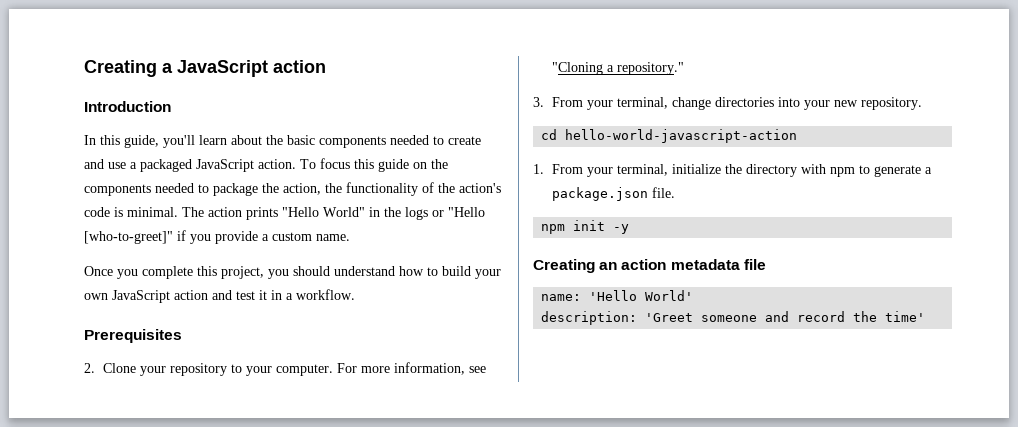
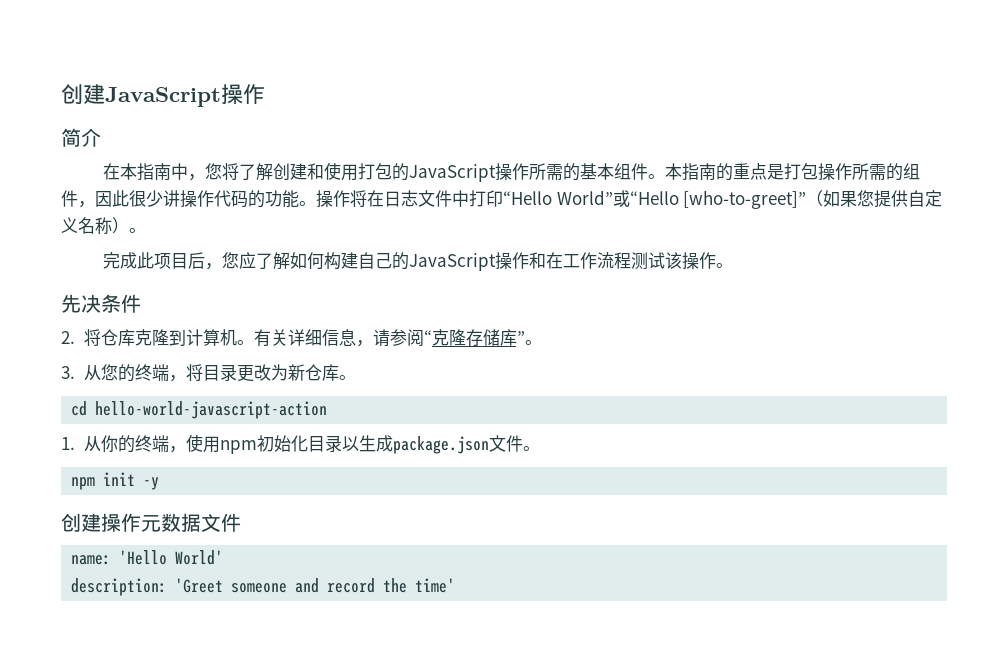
- Creating a JavaScript action
- Introduction
- In this guide, you'll learn about the basic components needed to create and use a packaged JavaScript action. To focus this guide on the components needed to package the action, the functionality of the action's code is minimal. The action prints "Hello World" in the logs or "Hello [who-to-greet]" if you provide a custom name.
- Once you complete this project, you should understand how to build your own JavaScript action and test it in a workflow.
- Prerequisites
- 2. Clone your repository to your computer. For more information, see "Cloning a repository."
- 3. From your terminal, change directories into your new repository.
+ 创建JavaScript操作
+ 简介
+ 在本指南中，您将了解创建和使用打包的JavaScript操作所需的基本组件。本指南的重点是打包操作所需的组件，因此很少讲操作代码的功能。操作将在日志文件中打印“Hello World”或“Hello [who-to-greet]”（如果您提供自定义名称）。
+ 完成此项目后，您应了解如何构建自己的JavaScript操作和在工作流程测试该操作。
+ 先决条件
+ 2.将仓库克隆到计算机。有关详细信息，请参阅“克隆存储库”。
+ 3.从您的终端，将目录更改为新仓库。
  cd hello-world-javascript-action
- 1. From your terminal, initialize the directory with npm to generate a package.json file.
+ 1.从你的终端，使用npm初始化目录以生成package.json文件。
  npm init -y
- Creating an action metadata file
+ 创建操作元数据文件

